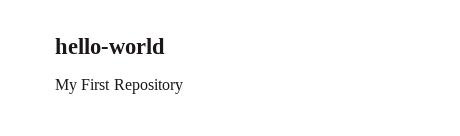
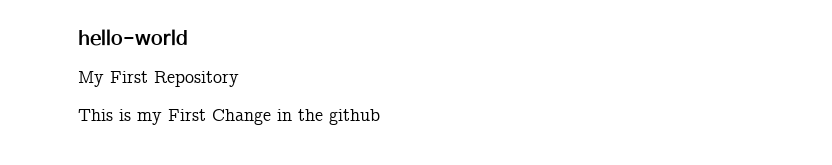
+ This is my First Change in the github

